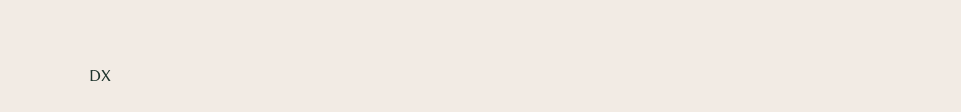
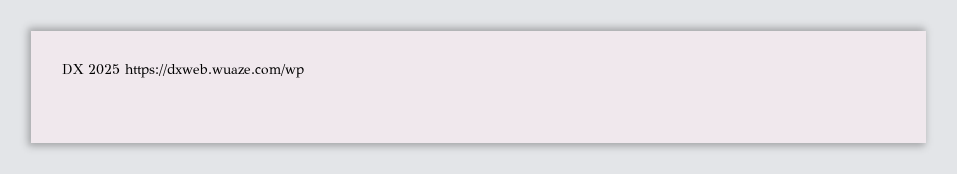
- DX
+ DX 2025 https://dxweb.wuaze.com/wp

